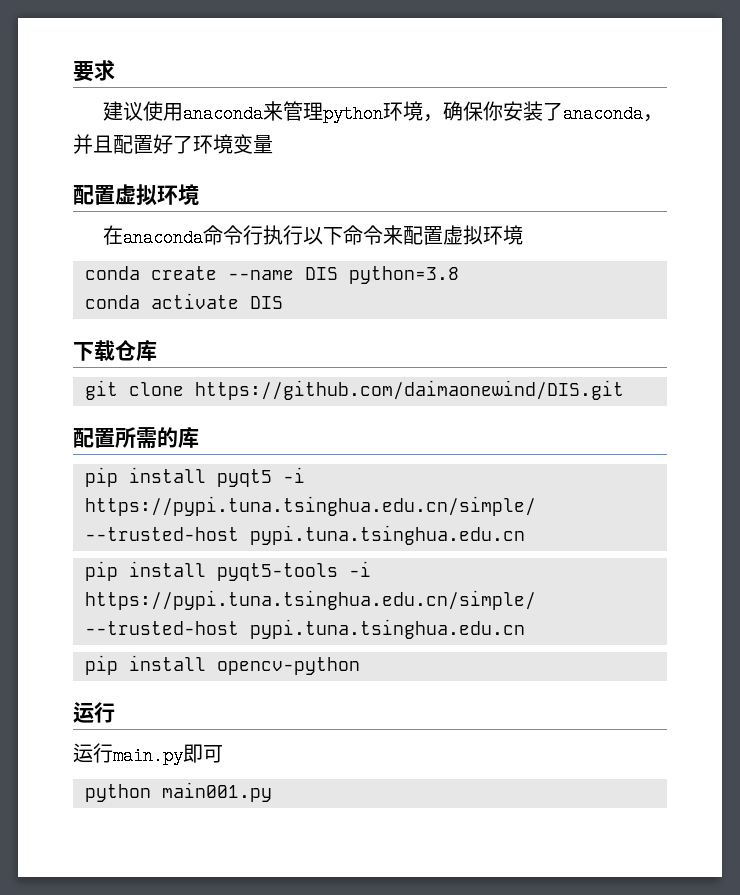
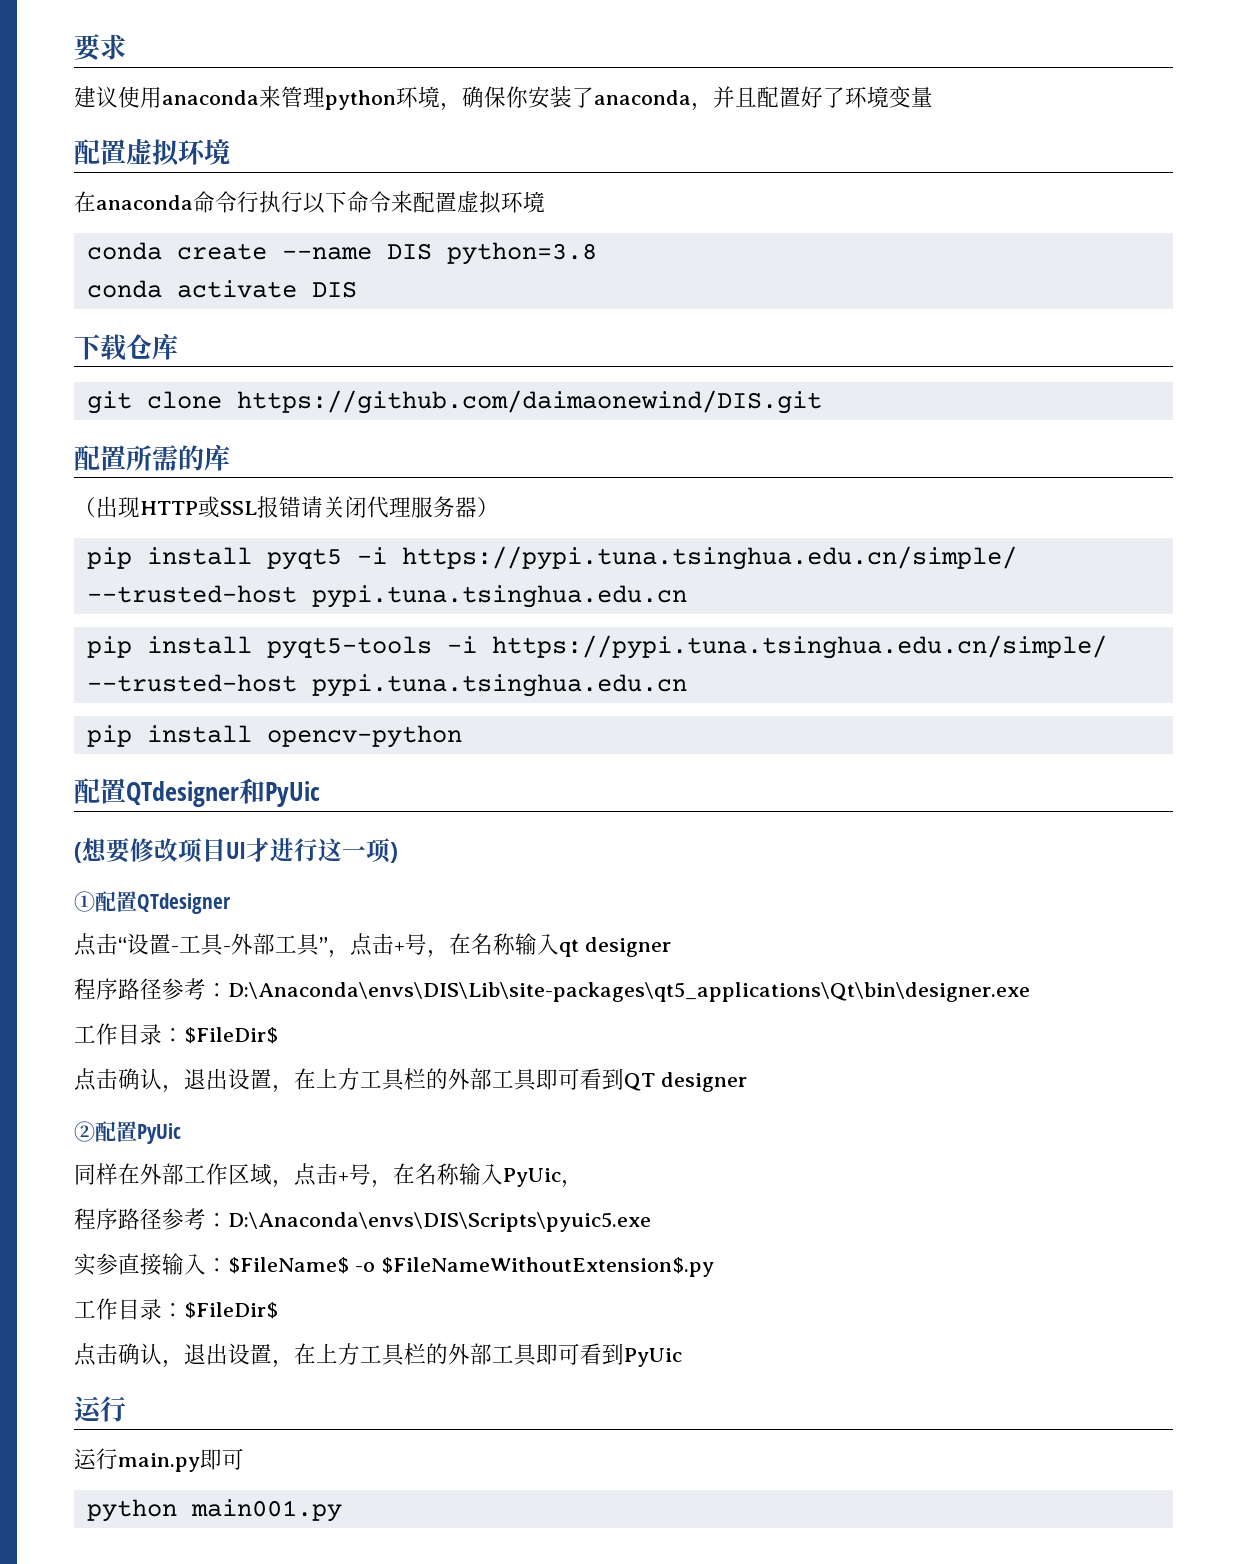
+ （出现HTTP或SSL报错请关闭代理服务器）
+ 配置QTdesigner和PyUic
+ (想要修改项目UI才进行这一项)
+ ①配置QTdesigner
+ 点击“设置-工具-外部工具”，点击+号，在名称输入qt designer
+ 程序路径参考：D:\Anaconda\envs\DIS\Lib\site-packages\qt5_applications\Qt\bin\designer.exe
+ 工作目录：$FileDir$
+ 点击确认，退出设置，在上方工具栏的外部工具即可看到QT designer
+ ②配置PyUic
+ 同样在外部工作区域，点击+号，在名称输入PyUic，
+ 程序路径参考：D:\Anaconda\envs\DIS\Scripts\pyuic5.exe
+ 实参直接输入：$FileName$ -o $FileNameWithoutExtension$.py
+ 工作目录：$FileDir$
+ 点击确认，退出设置，在上方工具栏的外部工具即可看到PyUic

